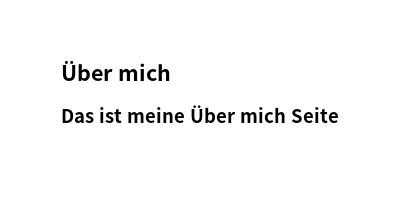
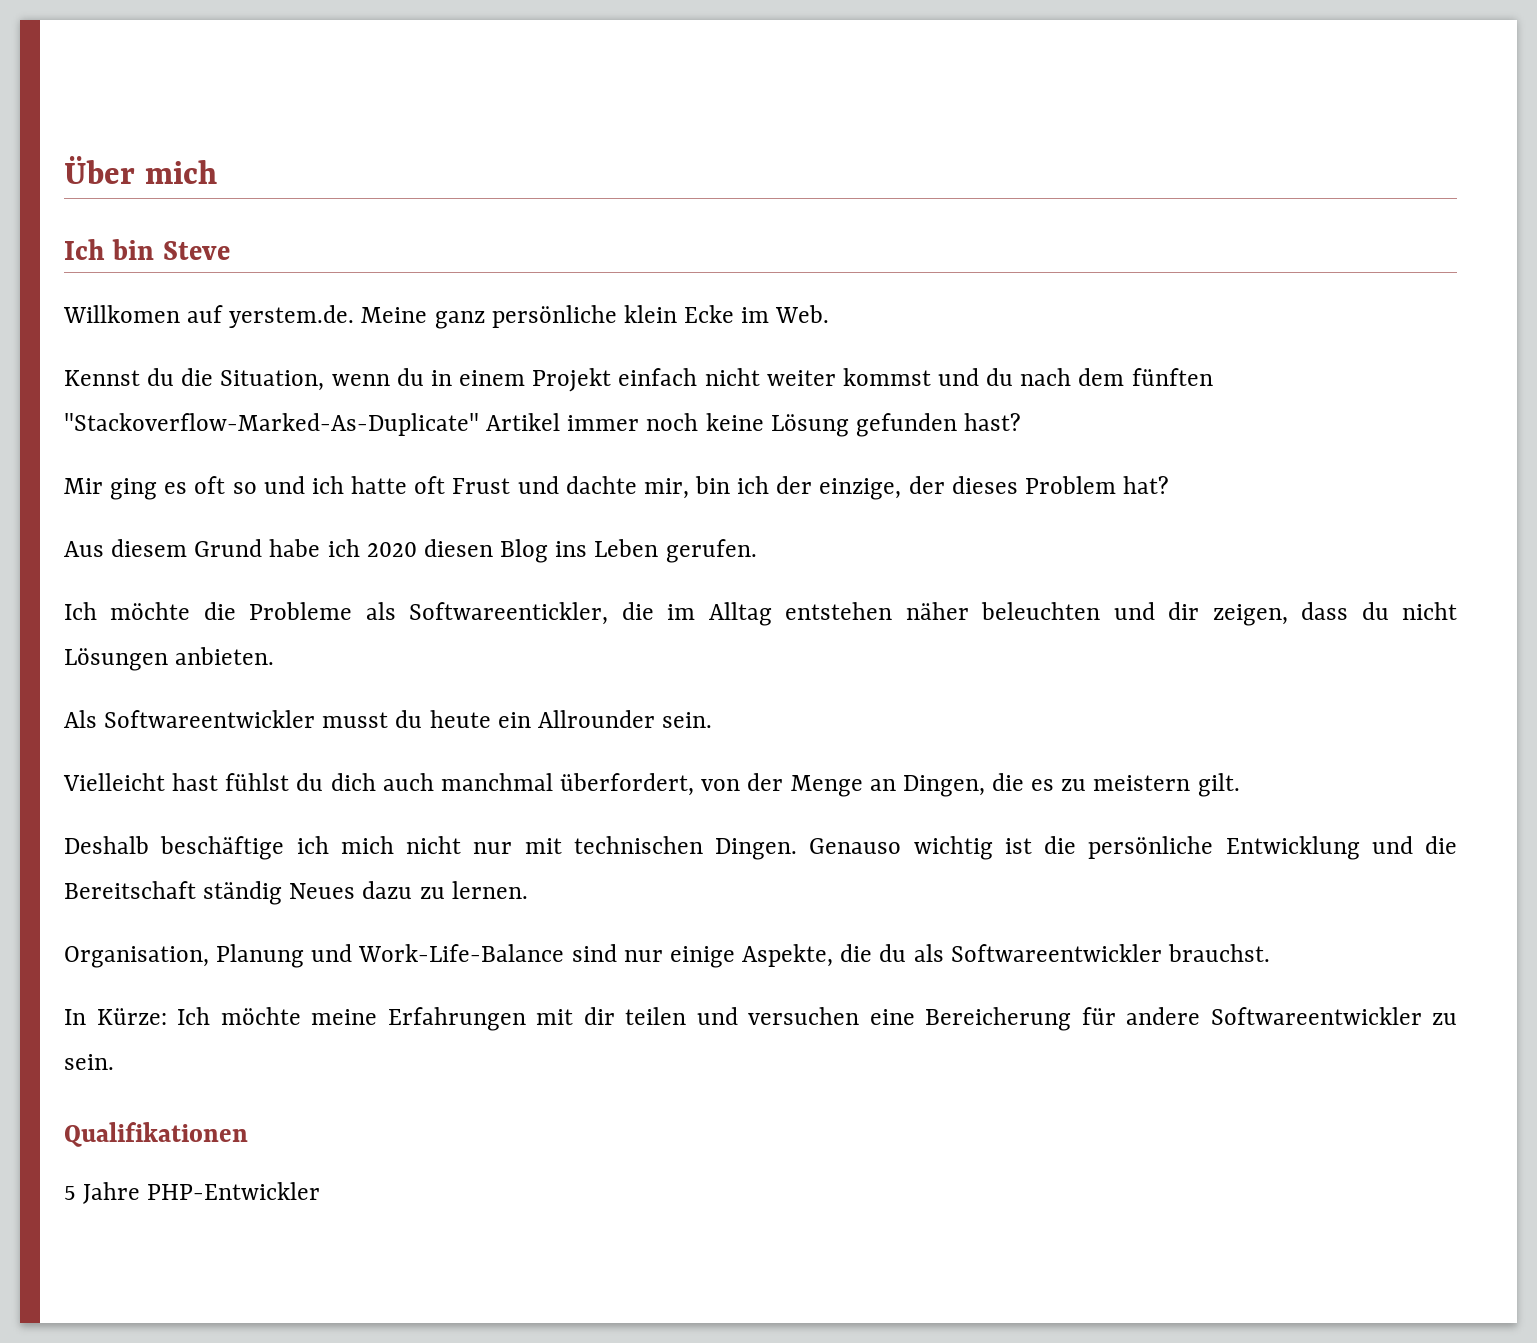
- Das ist meine Über mich Seite
+ Ich bin Steve
+ Willkomen auf yerstem.de. Meine ganz persönliche klein Ecke im Web.
+ Kennst du die Situation, wenn du in einem Projekt einfach nicht weiter kommst und du nach dem fünften "Stackoverflow-Marked-As-Duplicate" Artikel immer noch keine Lösung gefunden hast?
+ Mir ging es oft so und ich hatte oft Frust und dachte mir, bin ich der einzige, der dieses Problem hat?
+ Aus diesem Grund habe ich 2020 diesen Blog ins Leben gerufen.
+ Ich möchte die Probleme als Softwareentickler, die im Alltag entstehen näher beleuchten und dir zeigen, dass du nicht Lösungen anbieten.
+ Als Softwareentwickler musst du heute ein Allrounder sein.
+ Vielleicht hast fühlst du dich auch manchmal überfordert, von der Menge an Dingen, die es zu meistern gilt.
+ Deshalb beschäftige ich mich nicht nur mit technischen Dingen. Genauso wichtig ist die persönliche Entwicklung und die Bereitschaft ständig Neues dazu zu lernen.
+ Organisation, Planung und Work-Life-Balance sind nur einige Aspekte, die du als Softwareentwickler brauchst.
+ In Kürze: Ich möchte meine Erfahrungen mit dir teilen und versuchen eine Bereicherung für andere Softwareentwickler zu sein.
+ Qualifikationen
+ 5 Jahre PHP-Entwickler

